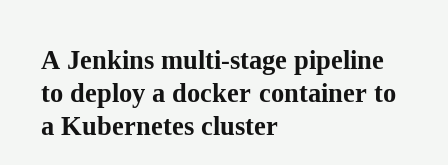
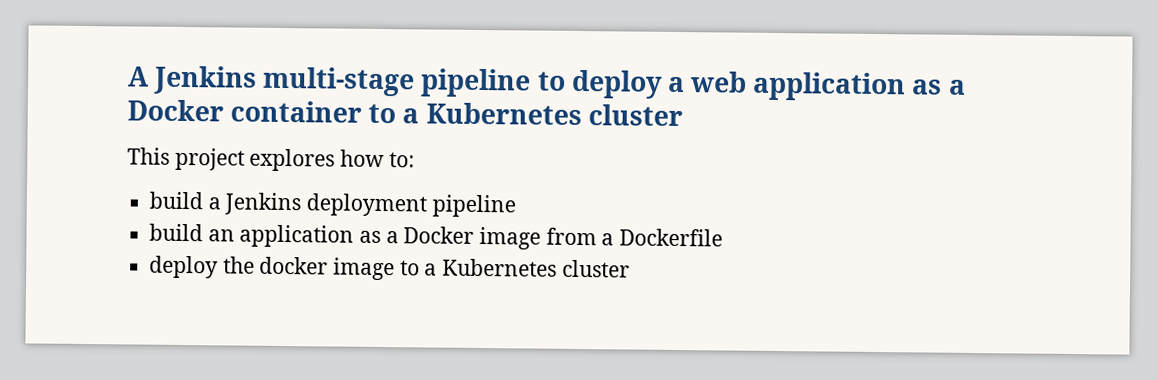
- A Jenkins multi-stage pipeline to deploy a docker container to a Kubernetes cluster
+ A Jenkins multi-stage pipeline to deploy a web application as a Docker container to a Kubernetes cluster
+ This project explores how to:
+ build a Jenkins deployment pipeline
+ build an application as a Docker image from a Dockerfile
+ deploy the docker image to a Kubernetes cluster

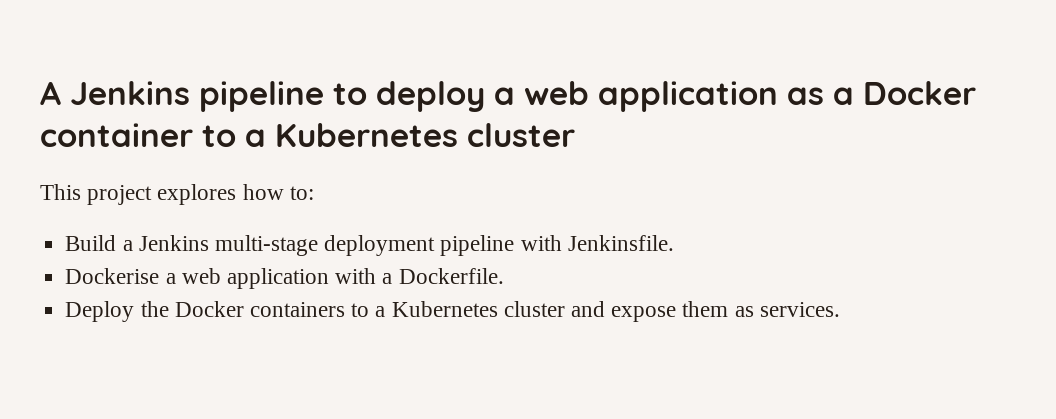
- A Jenkins multi-stage pipeline to deploy a web application as a Docker container to a Kubernetes cluster
+ A Jenkins pipeline to deploy a web application as a Docker container to a Kubernetes cluster
- build a Jenkins deployment pipeline
- build an application as a Docker image from a Dockerfile
- deploy the docker image to a Kubernetes cluster
+ Build a Jenkins multi-stage deployment pipeline with Jenkinsfile.
+ Dockerise a web application with a Dockerfile.
+ Deploy the Docker containers to a Kubernetes cluster and expose them as services.

